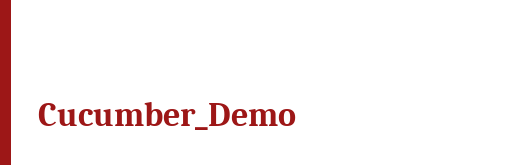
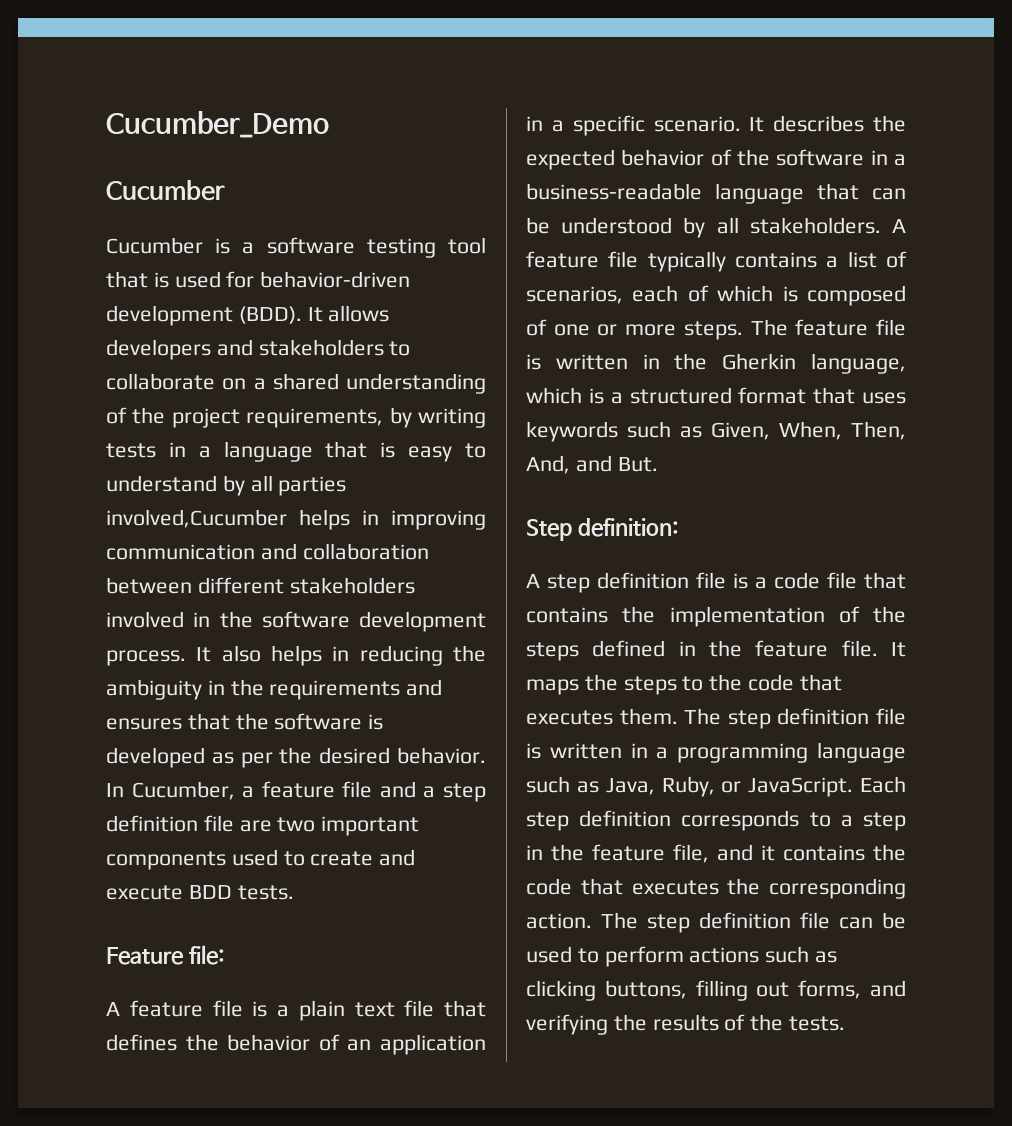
  Cucumber_Demo
+ Cucumber
+ Cucumber is a software testing tool that is used for behavior-driven development (BDD). It allows developers and stakeholders to collaborate on a shared understanding of the project requirements, by writing tests in a language that is easy to understand by all parties involved,Cucumber helps in improving communication and collaboration between different stakeholders involved in the software development process. It also helps in reducing the ambiguity in the requirements and ensures that the software is developed as per the desired behavior. In Cucumber, a feature file and a step definition file are two important components used to create and execute BDD tests.
+ Feature file:
+ A feature file is a plain text file that defines the behavior of an application in a specific scenario. It describes the expected behavior of the software in a business-readable language that can be understood by all stakeholders. A feature file typically contains a list of scenarios, each of which is composed of one or more steps. The feature file is written in the Gherkin language, which is a structured format that uses keywords such as Given, When, Then, And, and But.
+ Step definition:
+ A step definition file is a code file that contains the implementation of the steps defined in the feature file. It maps the steps to the code that executes them. The step definition file is written in a programming language such as Java, Ruby, or JavaScript. Each step definition corresponds to a step in the feature file, and it contains the code that executes the corresponding action. The step definition file can be used to perform actions such as clicking buttons, filling out forms, and verifying the results of the tests.

